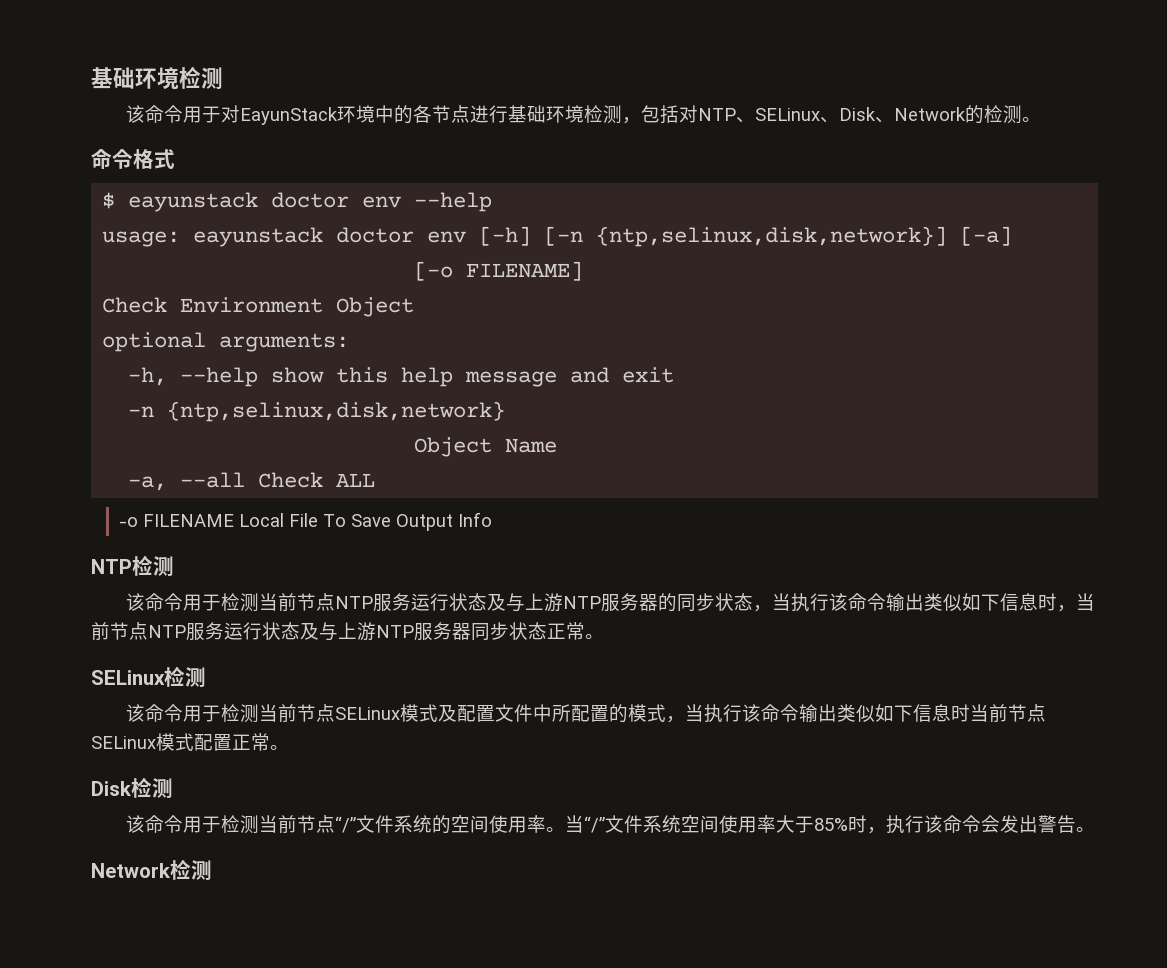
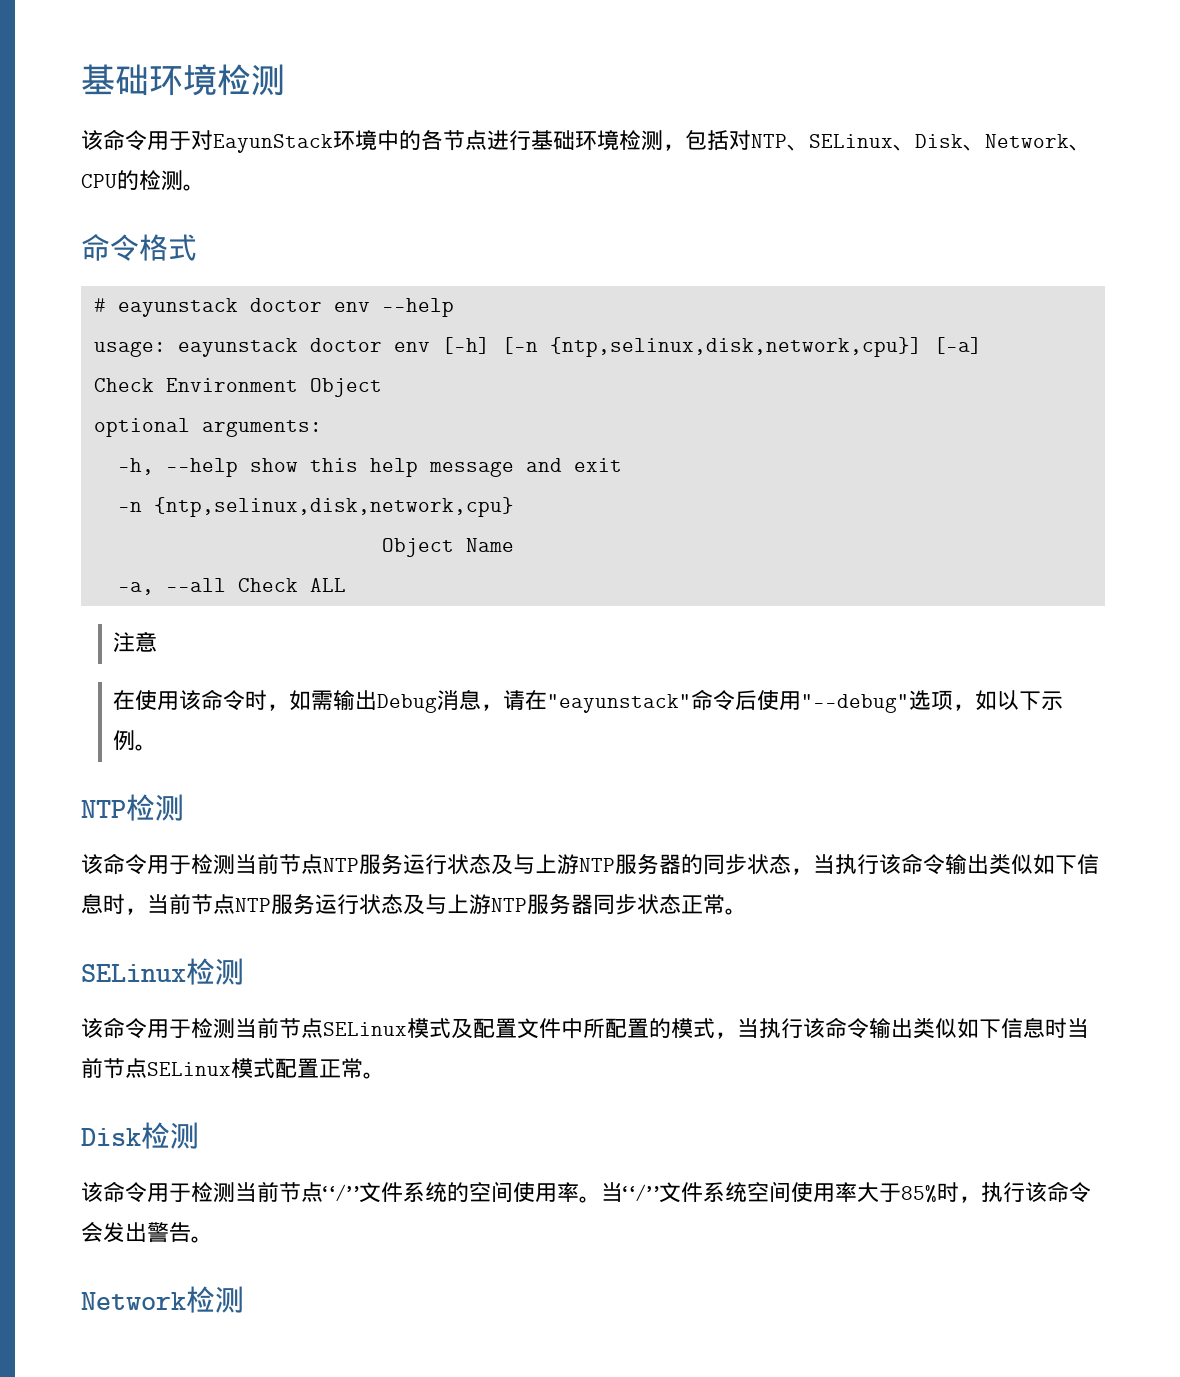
- 该命令用于对EayunStack环境中的各节点进行基础环境检测，包括对NTP、SELinux、Disk、Network的检测。
+ 该命令用于对EayunStack环境中的各节点进行基础环境检测，包括对NTP、SELinux、Disk、Network、CPU的检测。
- $ eayunstack doctor env --help
+ # eayunstack doctor env --help
- usage: eayunstack doctor env [-h] [-n {ntp,selinux,disk,network}] [-a]
+ usage: eayunstack doctor env [-h] [-n {ntp,selinux,disk,network,cpu}] [-a]
- [-o FILENAME]
- -n {ntp,selinux,disk,network}
+ -n {ntp,selinux,disk,network,cpu}
- -o FILENAME Local File To Save Output Info
+ 注意
+ 在使用该命令时，如需输出Debug消息，请在"eayunstack"命令后使用"--debug"选项，如以下示例。

